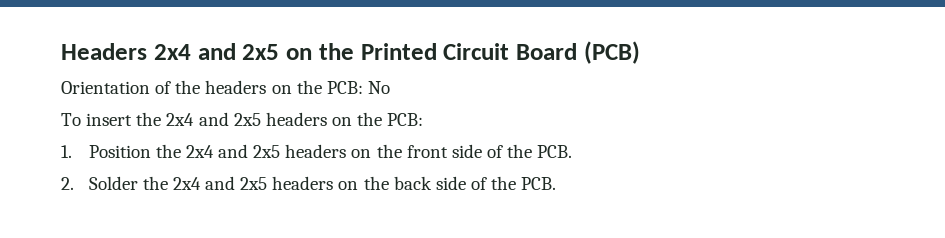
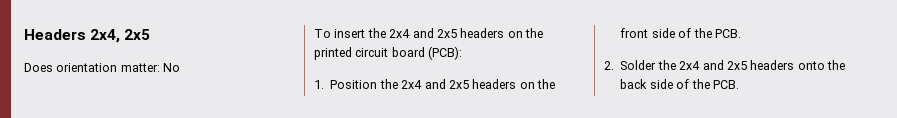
- Headers 2x4 and 2x5 on the Printed Circuit Board (PCB)
- Orientation of the headers on the PCB: No
+ Headers 2x4, 2x5
+ Does orientation matter: No
- To insert the 2x4 and 2x5 headers on the PCB:
+ To insert the 2x4 and 2x5 headers on the printed circuit board (PCB):
- 2. Solder the 2x4 and 2x5 headers on the back side of the PCB.
+ 2. Solder the 2x4 and 2x5 headers onto the back side of the PCB.

